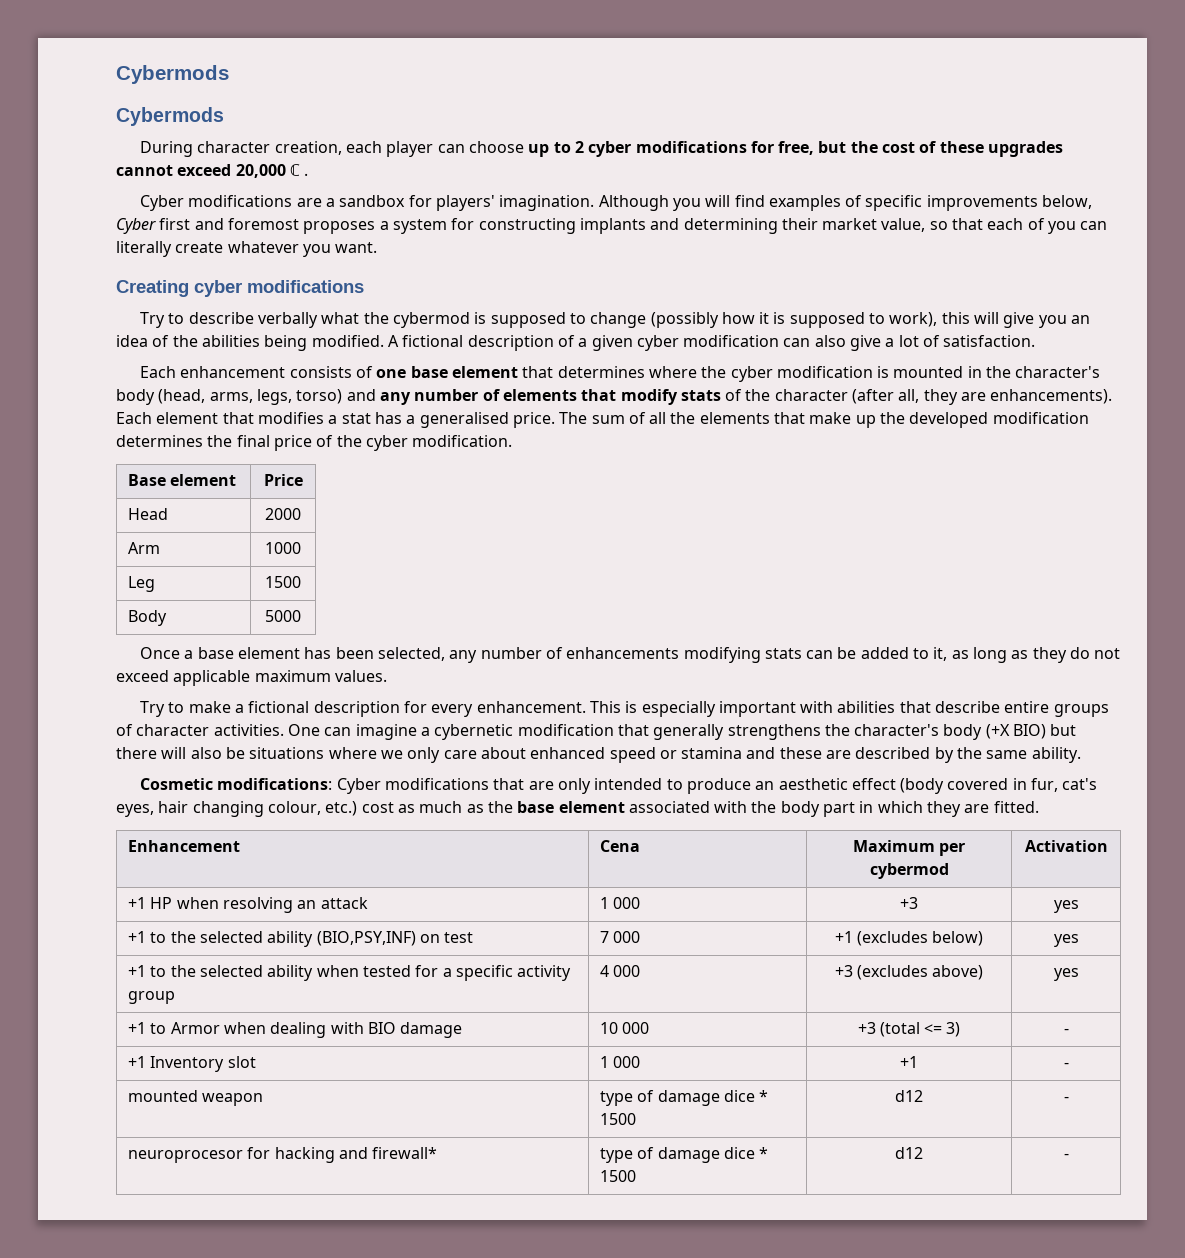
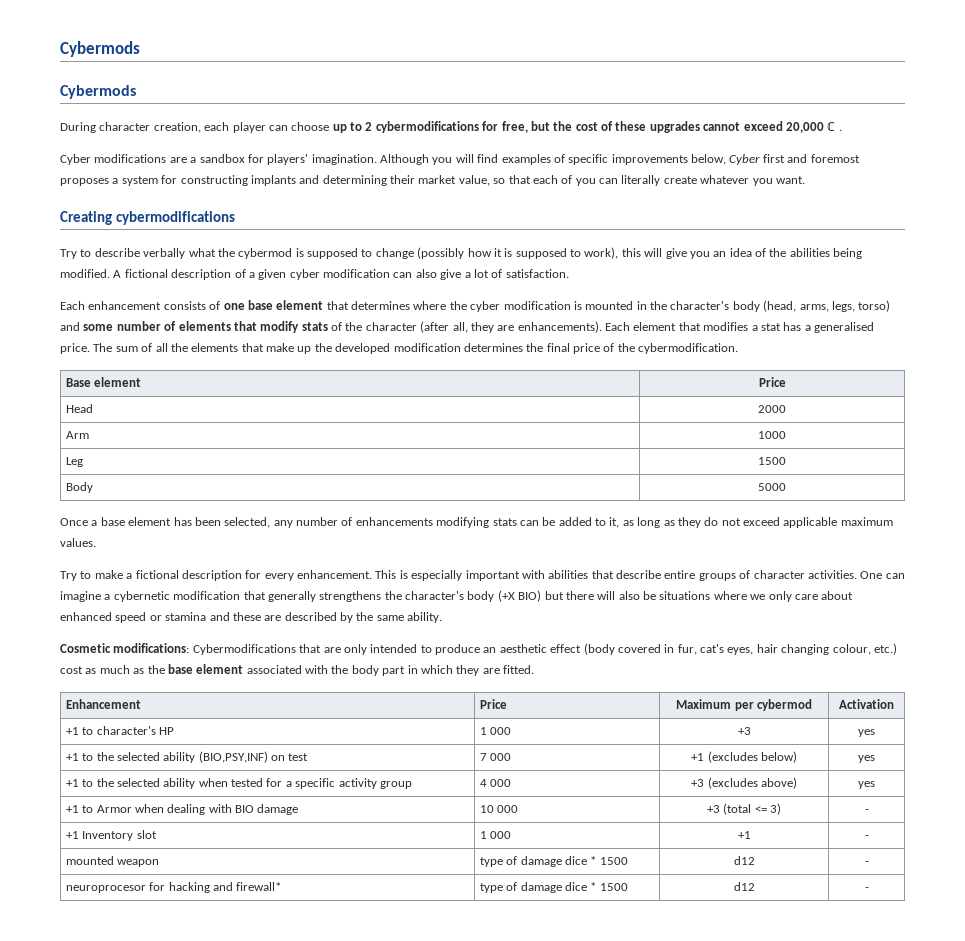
- During character creation, each player can choose up to 2 cyber modifications for free, but the cost of these upgrades cannot exceed 20,000 ℂ .
+ During character creation, each player can choose up to 2 cybermodifications for free, but the cost of these upgrades cannot exceed 20,000 ℂ .
- Creating cyber modifications
+ Creating cybermodifications
- Each enhancement consists of one base element that determines where the cyber modification is mounted in the character's body (head, arms, legs, torso) and any number of elements that modify stats of the character (after all, they are enhancements).
+ Each enhancement consists of one base element that determines where the cyber modification is mounted in the character's body (head, arms, legs, torso) and some number of elements that modify stats of the character (after all, they are enhancements).
- The sum of all the elements that make up the developed modification determines the final price of the cyber modification.
+ The sum of all the elements that make up the developed modification determines the final price of the cybermodification.
- Cosmetic modifications: Cyber modifications that are only intended to produce an aesthetic effect (body covered in fur, cat's eyes, hair changing colour, etc.) cost as much as the base element associated with the body part in which they are fitted.
+ Cosmetic modifications: Cybermodifications that are only intended to produce an aesthetic effect (body covered in fur, cat's eyes, hair changing colour, etc.) cost as much as the base element associated with the body part in which they are fitted.
- Enhancement | Cena | Maximum per cybermod | Activation
+ Enhancement | Price | Maximum per cybermod | Activation
- +1 HP when resolving an attack | 1 000 | +3 | yes
+ +1 to character's HP | 1 000 | +3 | yes

